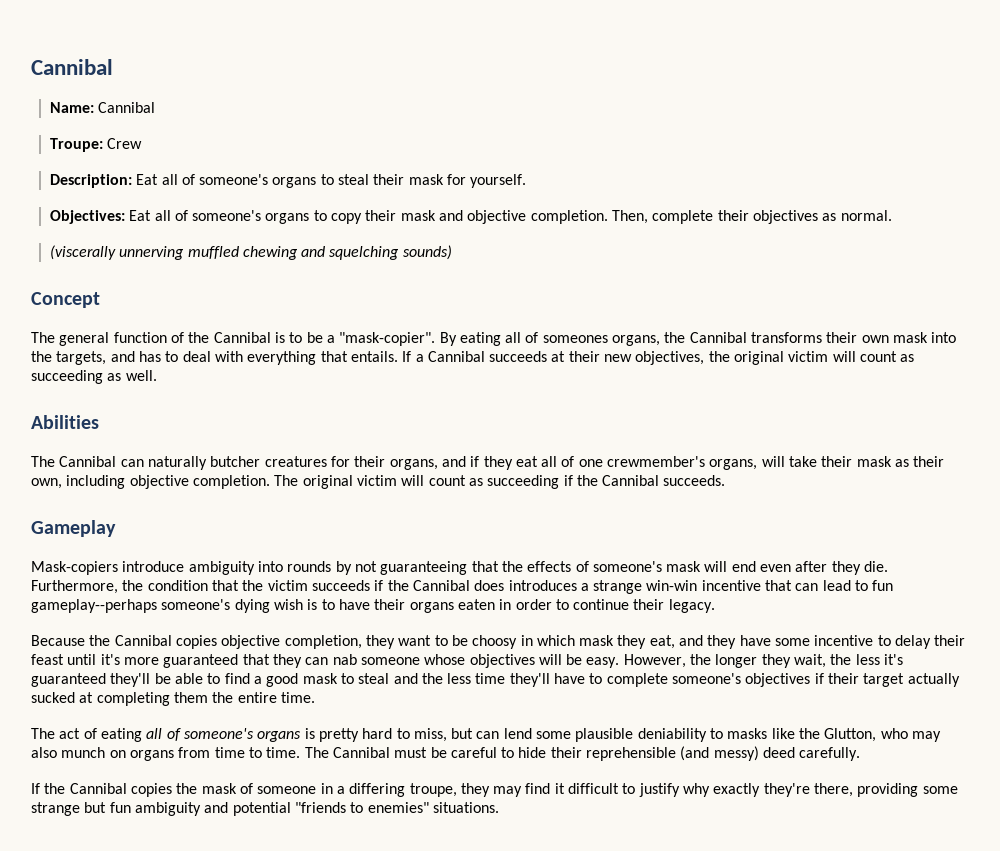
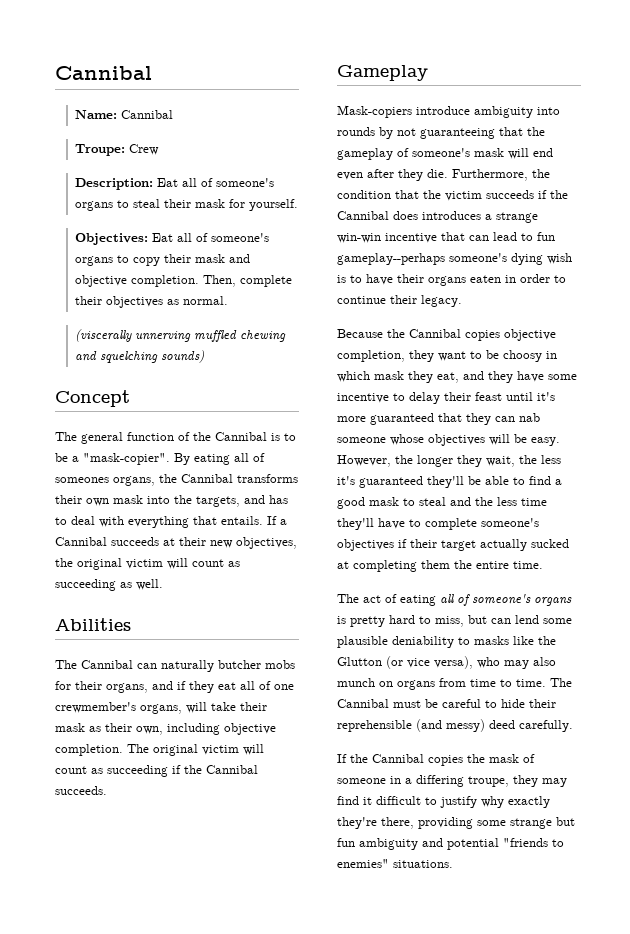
- The Cannibal can naturally butcher creatures for their organs, and if they eat all of one crewmember's organs, will take their mask as their own, including objective completion.
+ The Cannibal can naturally butcher mobs for their organs, and if they eat all of one crewmember's organs, will take their mask as their own, including objective completion.
- Mask-copiers introduce ambiguity into rounds by not guaranteeing that the effects of someone's mask will end even after they die.
+ Mask-copiers introduce ambiguity into rounds by not guaranteeing that the gameplay of someone's mask will end even after they die.
- The act of eating all of someone's organs is pretty hard to miss, but can lend some plausible deniability to masks like the Glutton, who may also munch on organs from time to time.
+ The act of eating all of someone's organs is pretty hard to miss, but can lend some plausible deniability to masks like the Glutton (or vice versa), who may also munch on organs from time to time.

